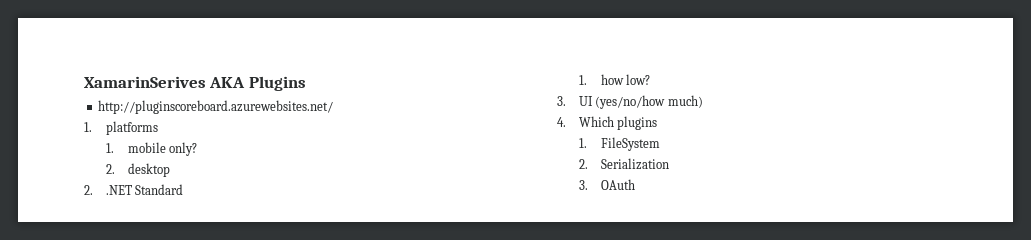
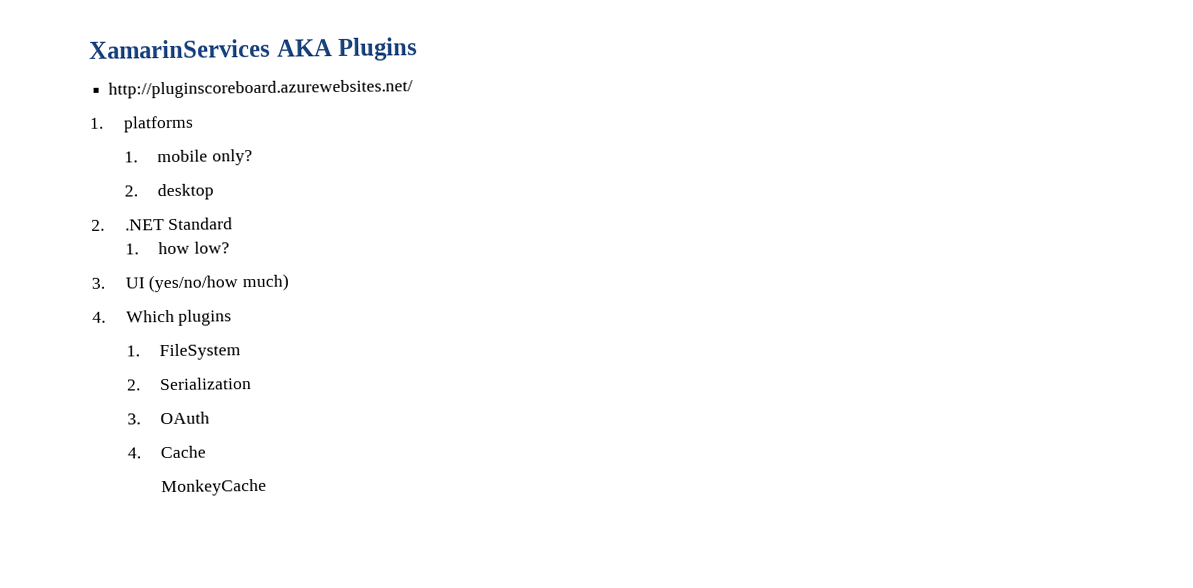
- XamarinSerives AKA Plugins
+ XamarinServices AKA Plugins
+ 4. Cache
+ MonkeyCache

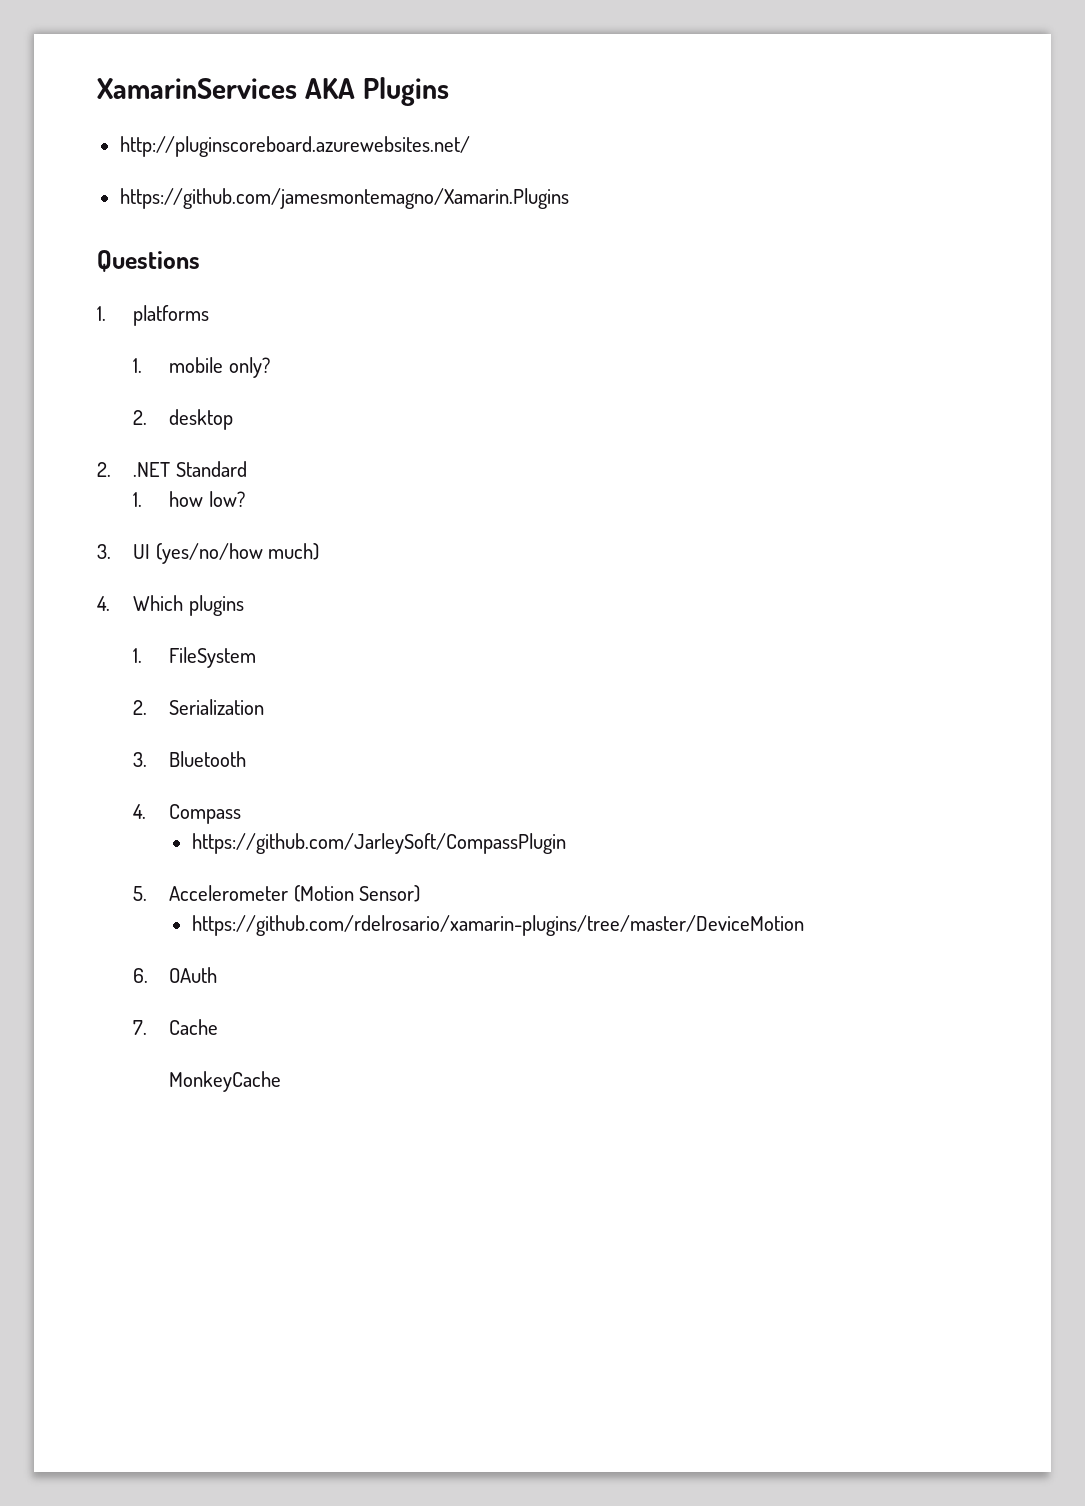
+ https://github.com/jamesmontemagno/Xamarin.Plugins
+ Questions
- 3. OAuth
+ 3. Bluetooth
+ 4. Compass
+ https://github.com/JarleySoft/CompassPlugin
+ 5. Accelerometer (Motion Sensor)
+ https://github.com/rdelrosario/xamarin-plugins/tree/master/DeviceMotion
+ 6. OAuth
- 4. Cache
+ 7. Cache

